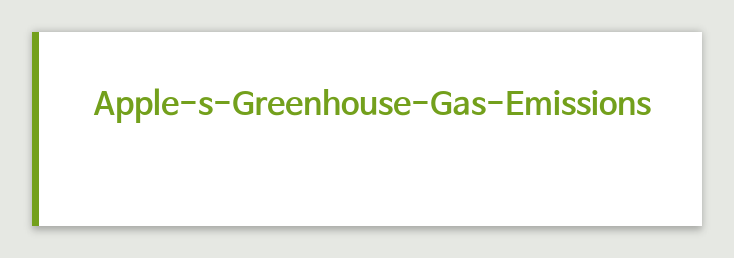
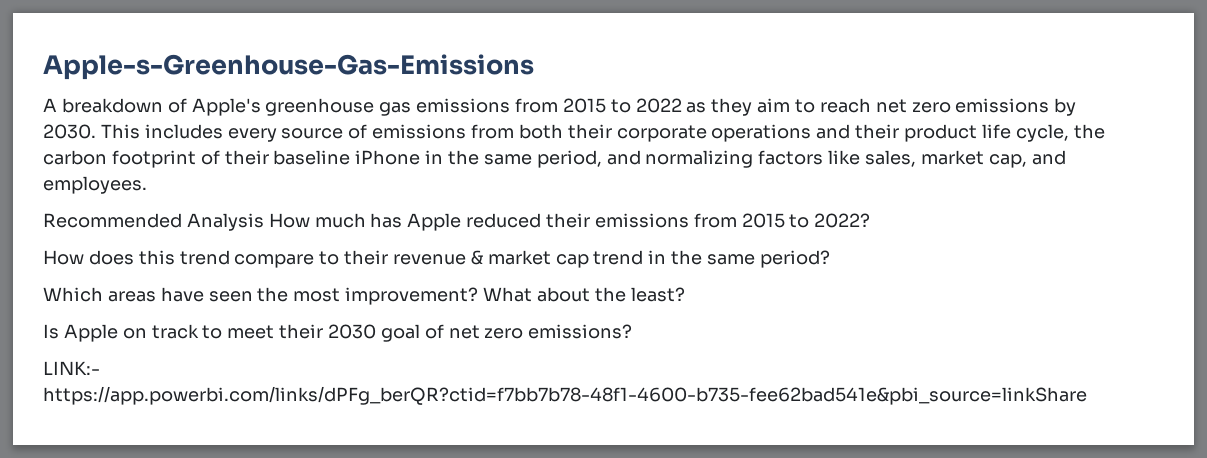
+ A breakdown of Apple's greenhouse gas emissions from 2015 to 2022 as they aim to reach net zero emissions by 2030. This includes every source of emissions from both their corporate operations and their product life cycle, the carbon footprint of their baseline iPhone in the same period, and normalizing factors like sales, market cap, and employees.
+ Recommended Analysis How much has Apple reduced their emissions from 2015 to 2022?
+ How does this trend compare to their revenue & market cap trend in the same period?
+ Which areas have seen the most improvement? What about the least?
+ Is Apple on track to meet their 2030 goal of net zero emissions?
+ LINK:- https://app.powerbi.com/links/dPFg_berQR?ctid=f7bb7b78-48f1-4600-b735-fee62bad541e&pbi_source=linkShare

